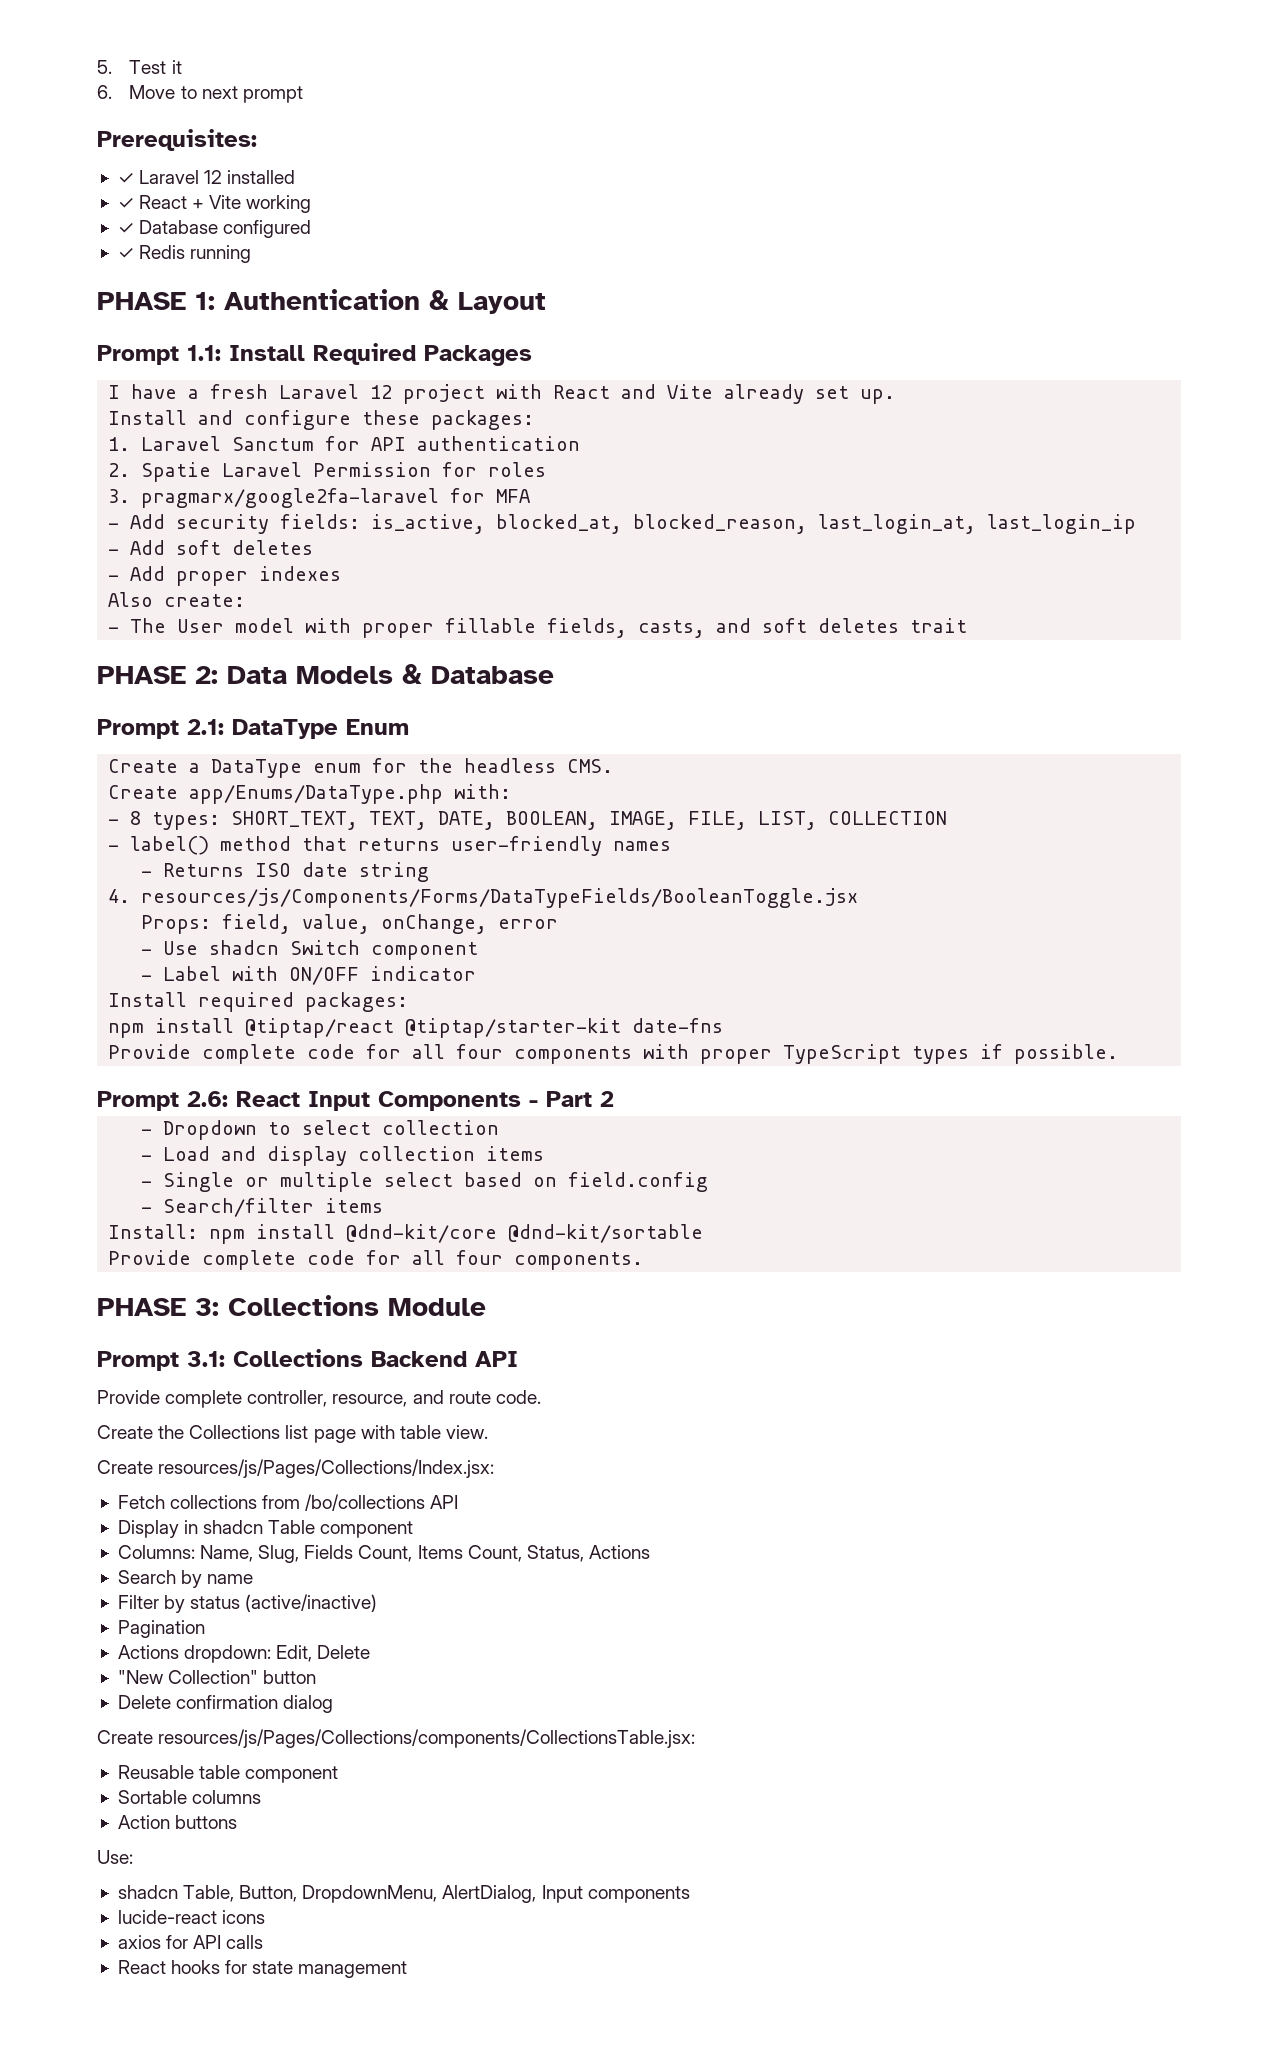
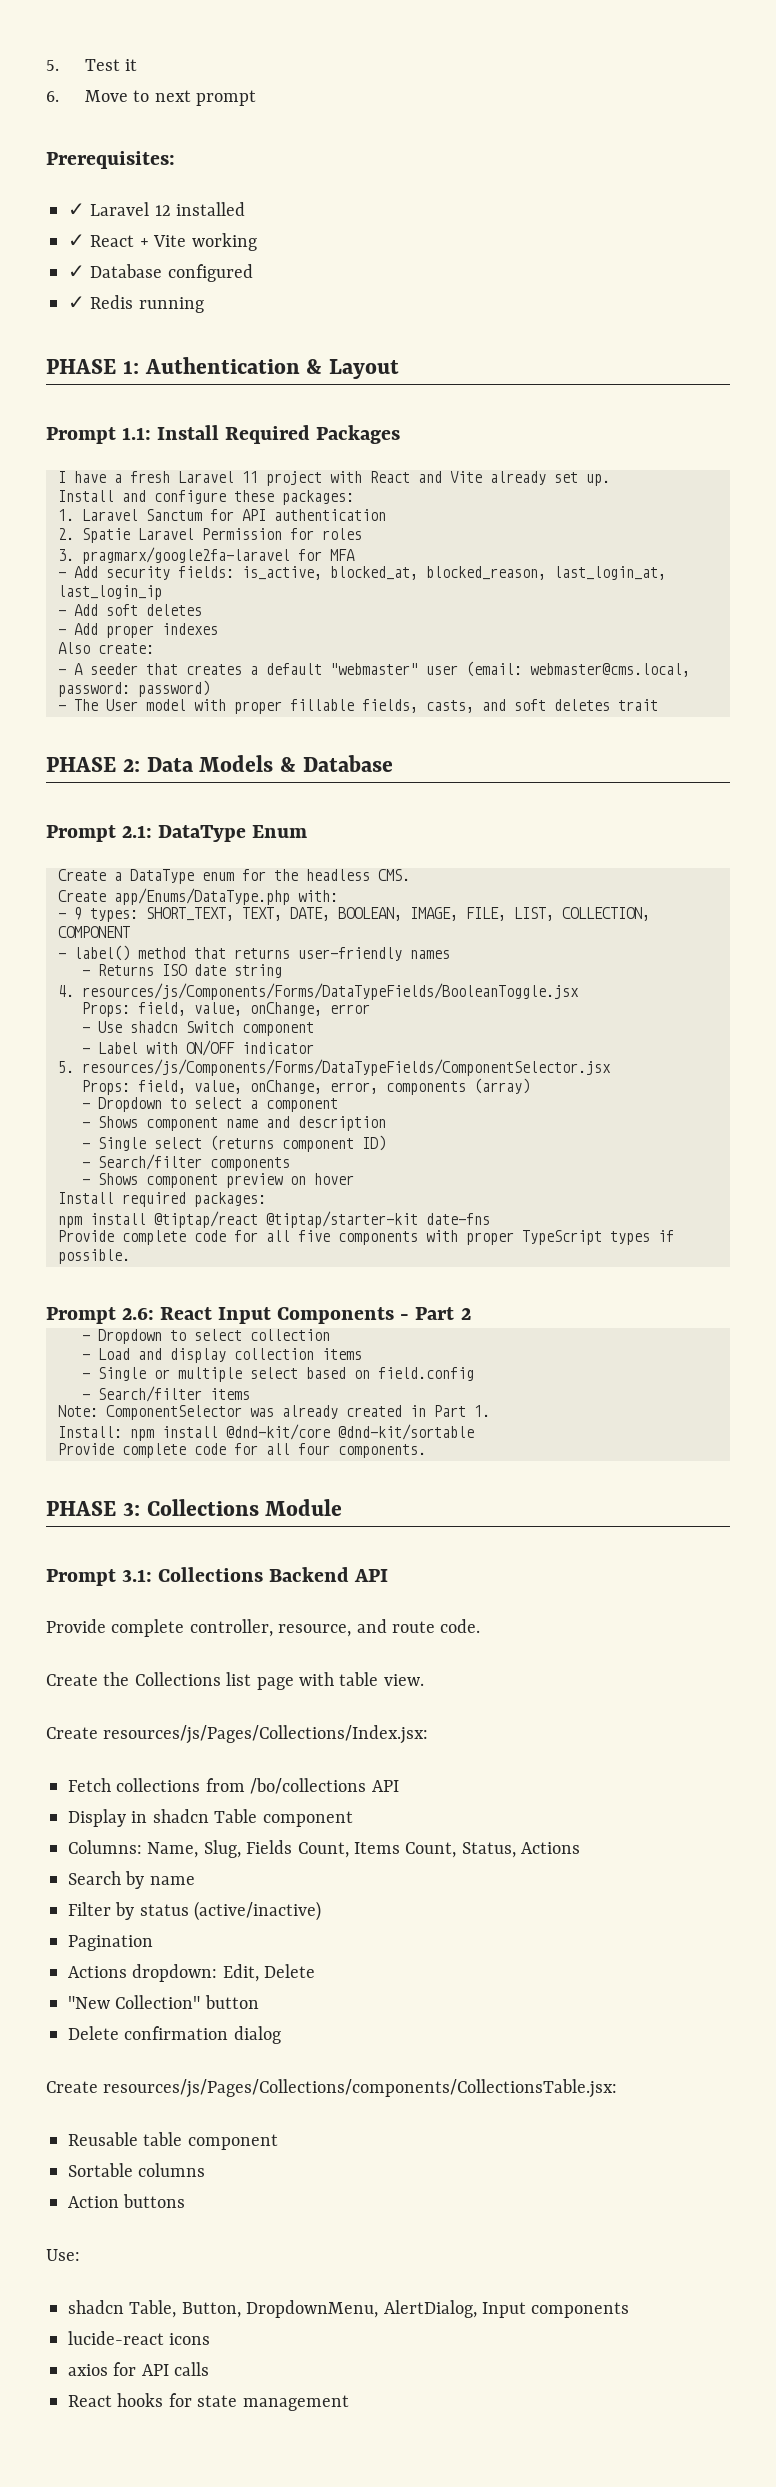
- I have a fresh Laravel 12 project with React and Vite already set up.
+ I have a fresh Laravel 11 project with React and Vite already set up.
+ - A seeder that creates a default "webmaster" user (email: webmaster@cms.local, password: password)
- - 8 types: SHORT_TEXT, TEXT, DATE, BOOLEAN, IMAGE, FILE, LIST, COLLECTION
+ - 9 types: SHORT_TEXT, TEXT, DATE, BOOLEAN, IMAGE, FILE, LIST, COLLECTION, COMPONENT
+ 5. resources/js/Components/Forms/DataTypeFields/ComponentSelector.jsx
+ Props: field, value, onChange, error, components (array)
+ - Dropdown to select a component
+ - Shows component name and description
+ - Single select (returns component ID)
+ - Search/filter components
+ - Shows component preview on hover
- Provide complete code for all four components with proper TypeScript types if possible.
+ Provide complete code for all five components with proper TypeScript types if possible.
+ Note: ComponentSelector was already created in Part 1.

